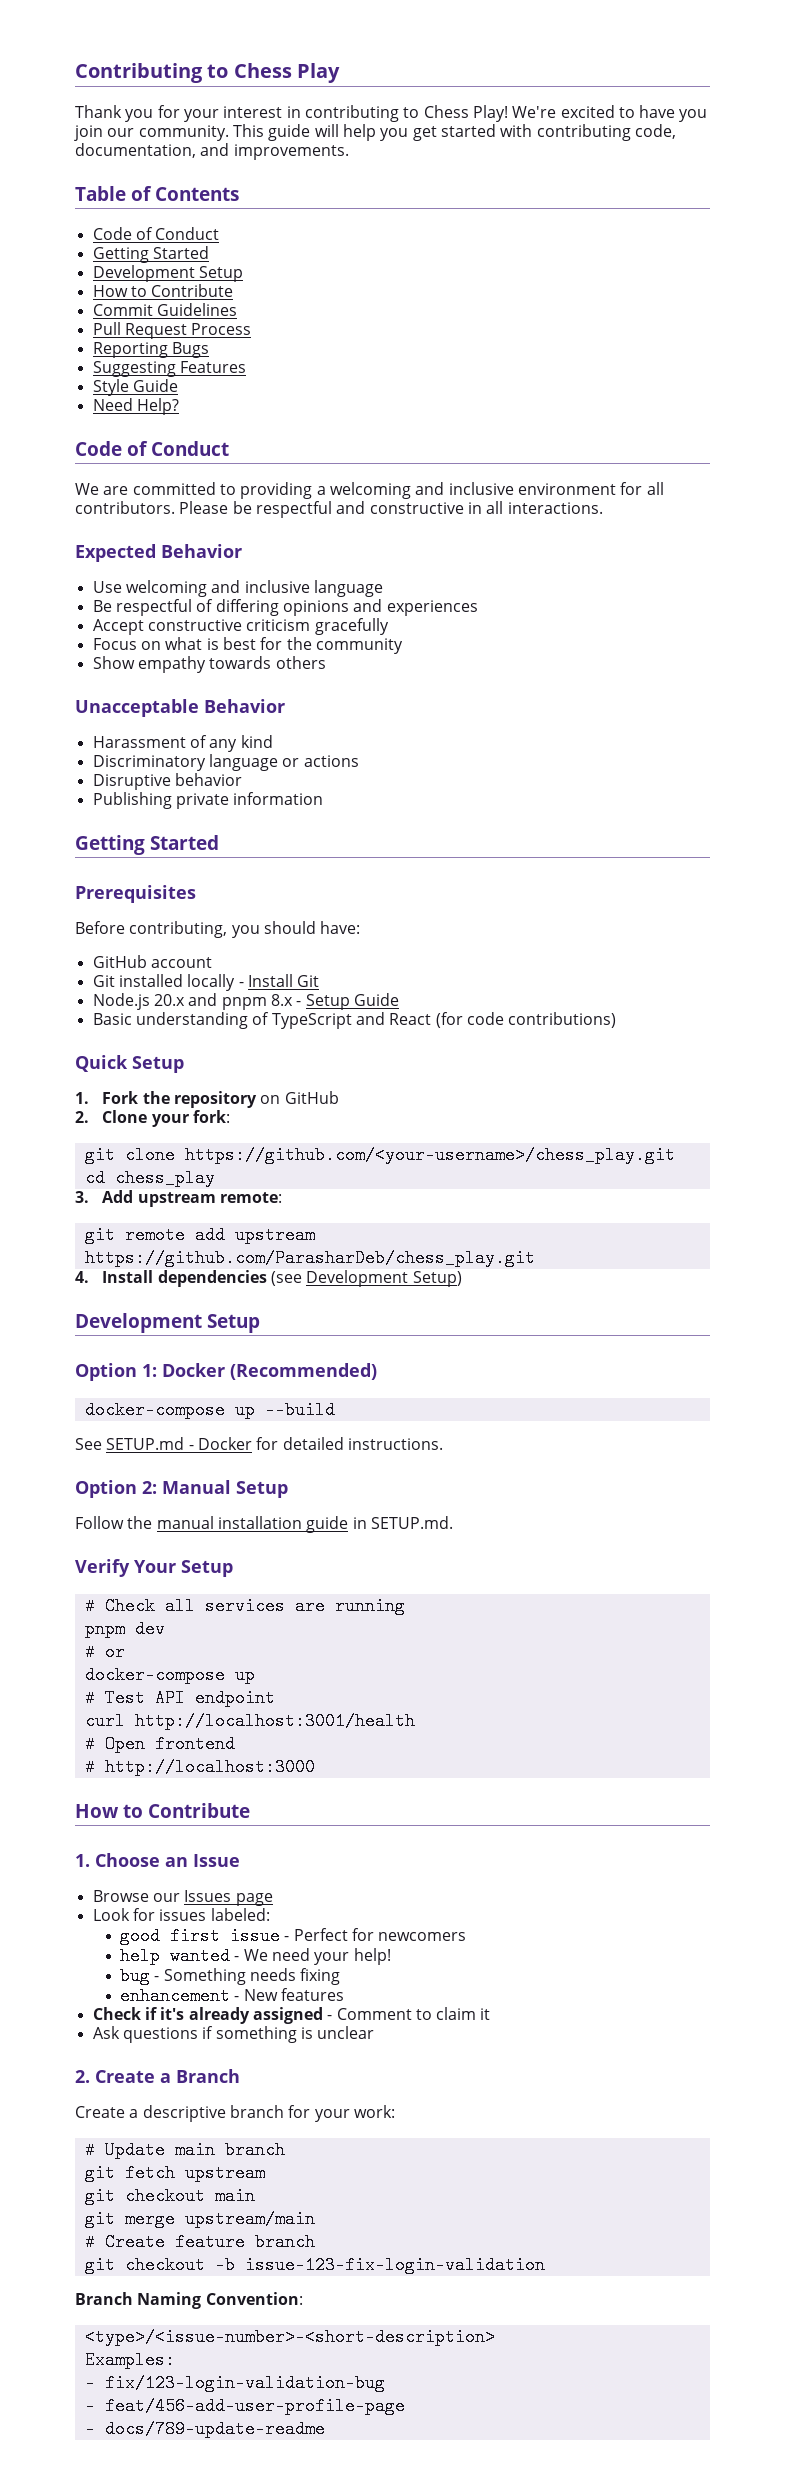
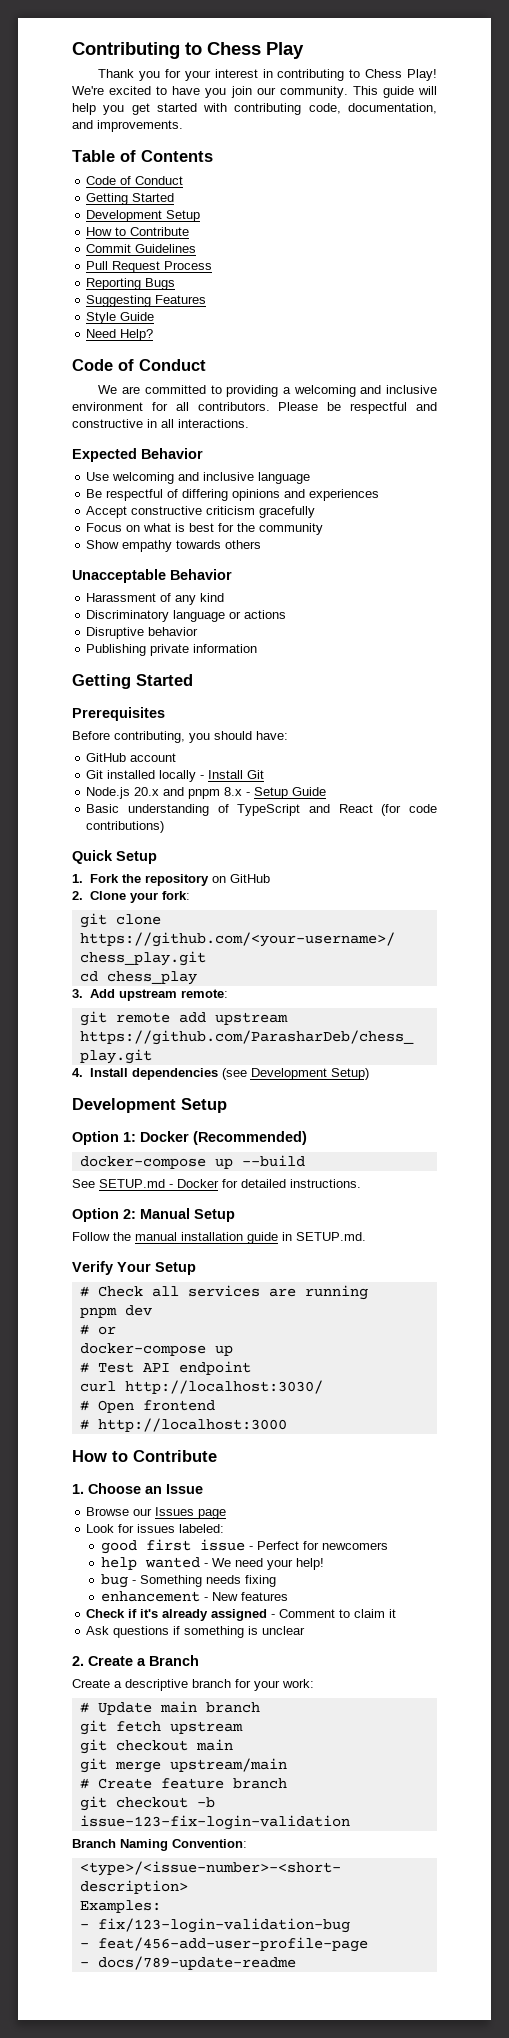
- curl http://localhost:3001/health
+ curl http://localhost:3030/

